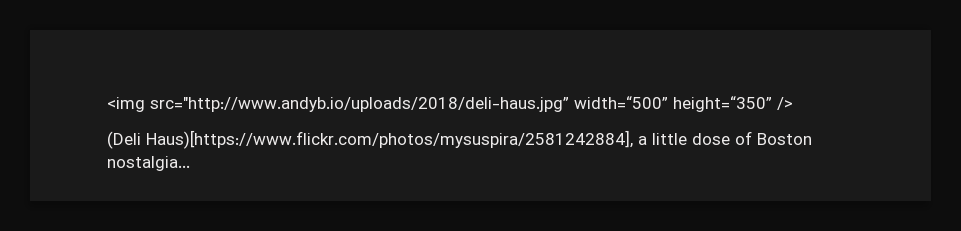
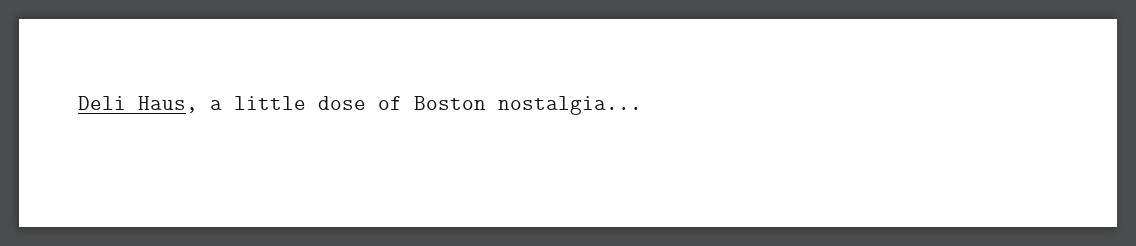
- <img src="http://www.andyb.io/uploads/2018/deli-haus.jpg” width=“500” height=“350” />
- (Deli Haus)[https://www.flickr.com/photos/mysuspira/2581242884], a little dose of Boston nostalgia...
+ Deli Haus, a little dose of Boston nostalgia...

